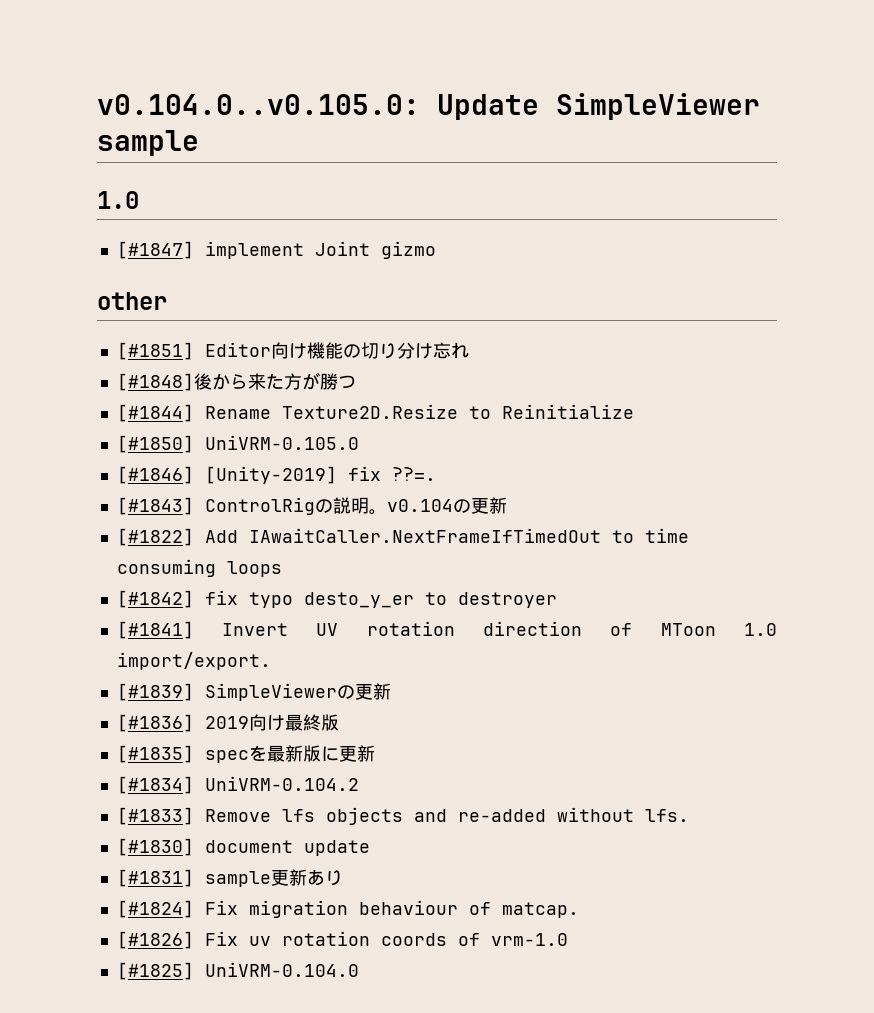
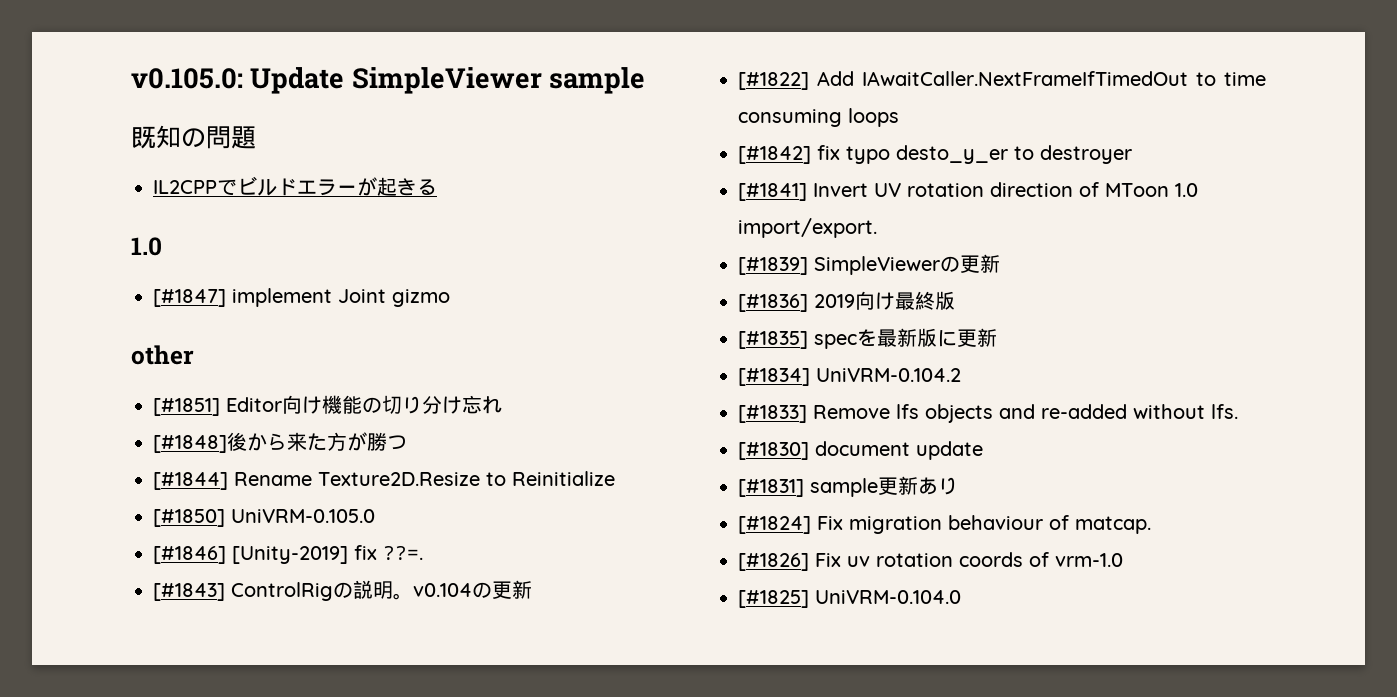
- v0.104.0..v0.105.0: Update SimpleViewer sample
+ v0.105.0: Update SimpleViewer sample
+ 既知の問題
+ IL2CPPでビルドエラーが起きる

